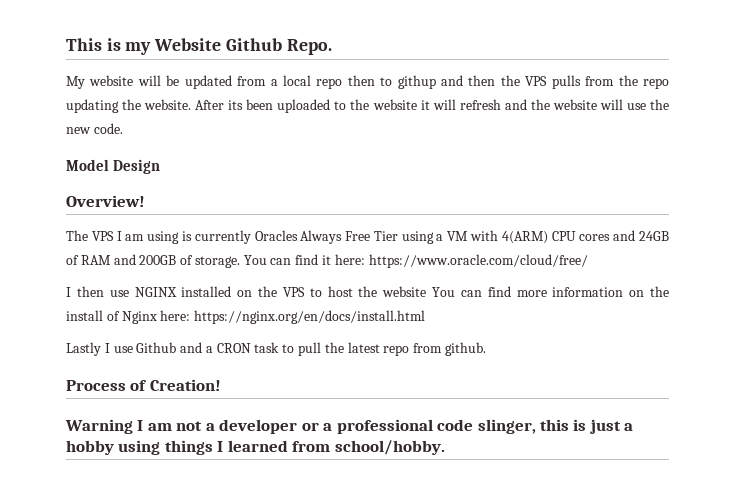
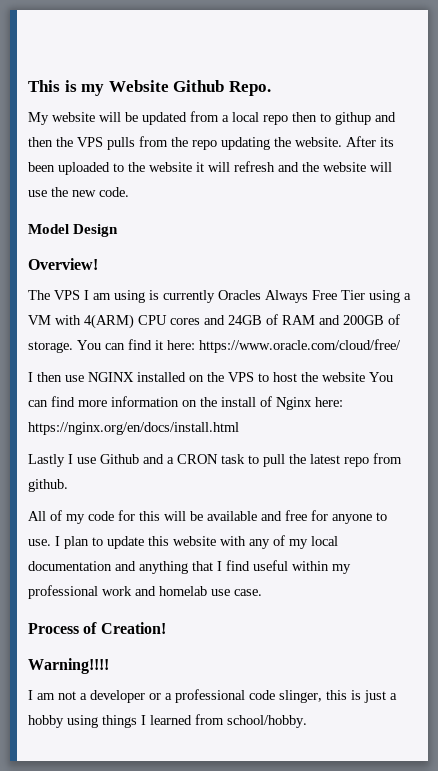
+ All of my code for this will be available and free for anyone to use. I plan to update this website with any of my local documentation and anything that I find useful within my professional work and homelab use case.
- Warning I am not a developer or a professional code slinger, this is just a hobby using things I learned from school/hobby.
+ Warning!!!!
+ I am not a developer or a professional code slinger, this is just a hobby using things I learned from school/hobby.

